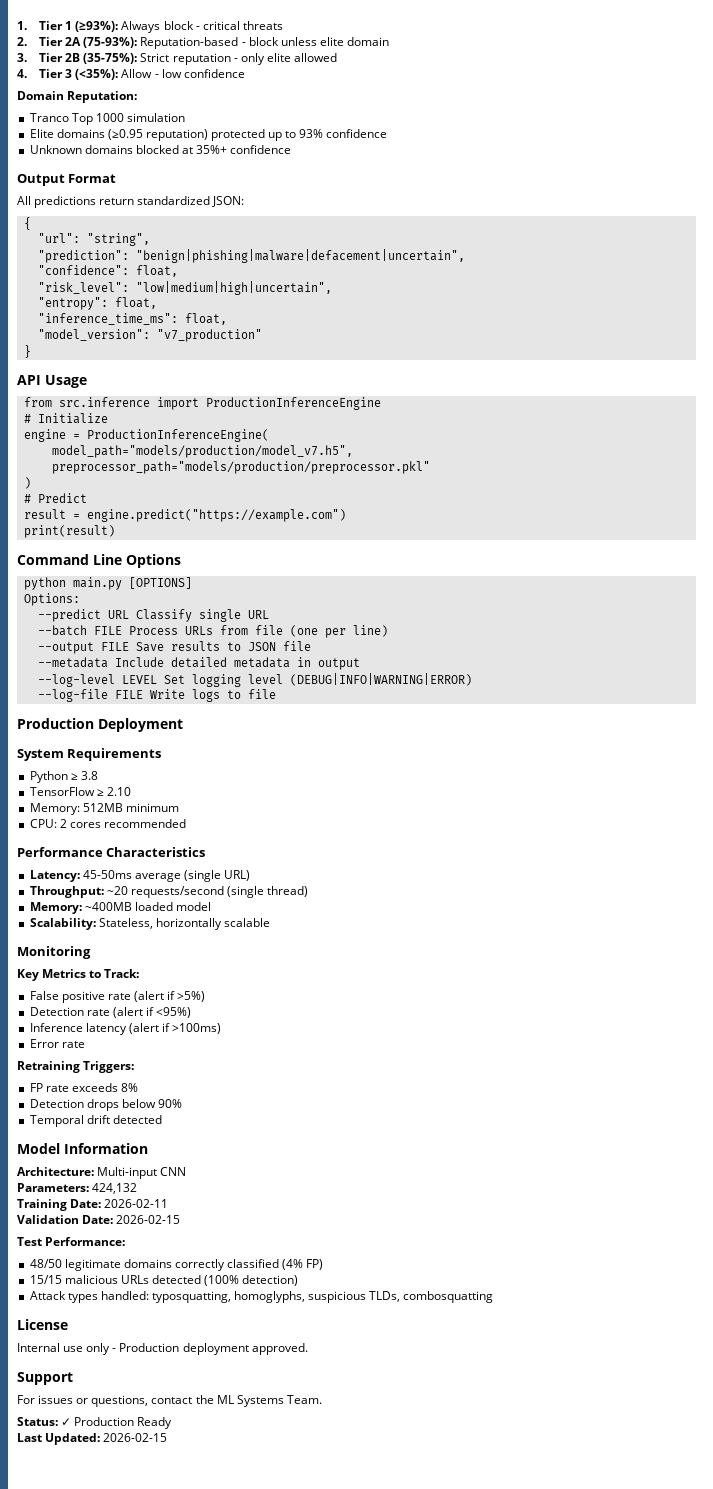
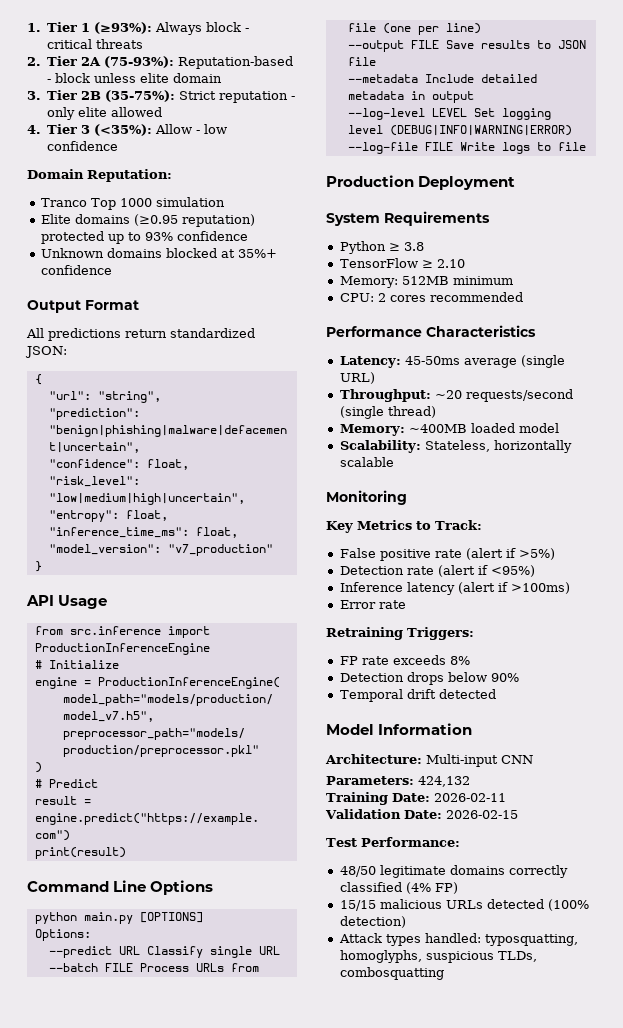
- License
- Internal use only - Production deployment approved.
- Support
- For issues or questions, contact the ML Systems Team.
- Status: ✓ Production Ready
- Last Updated: 2026-02-15

